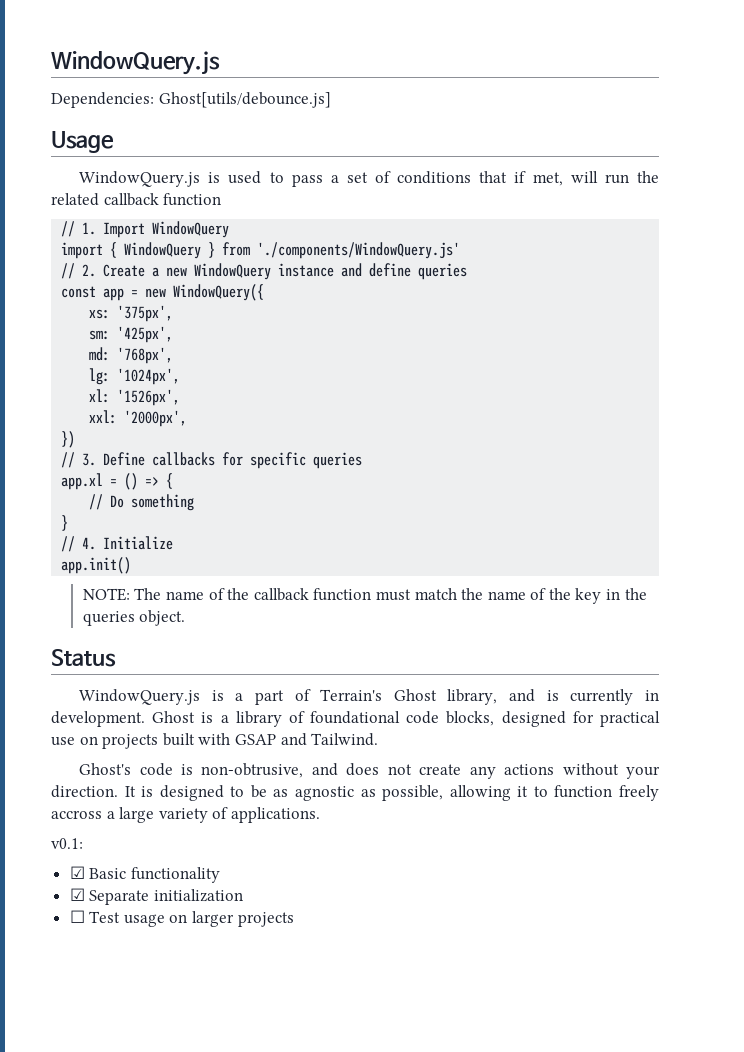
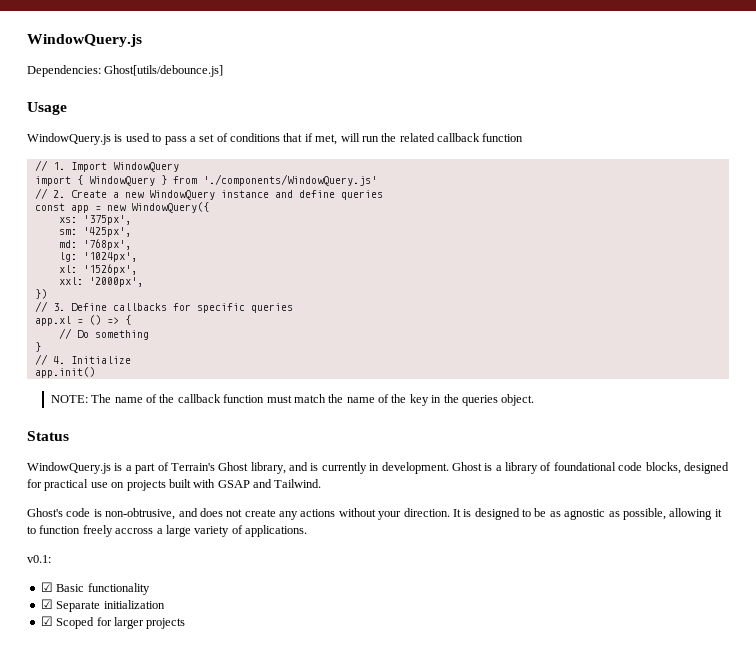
- ☐ Test usage on larger projects
+ ☑ Scoped for larger projects

